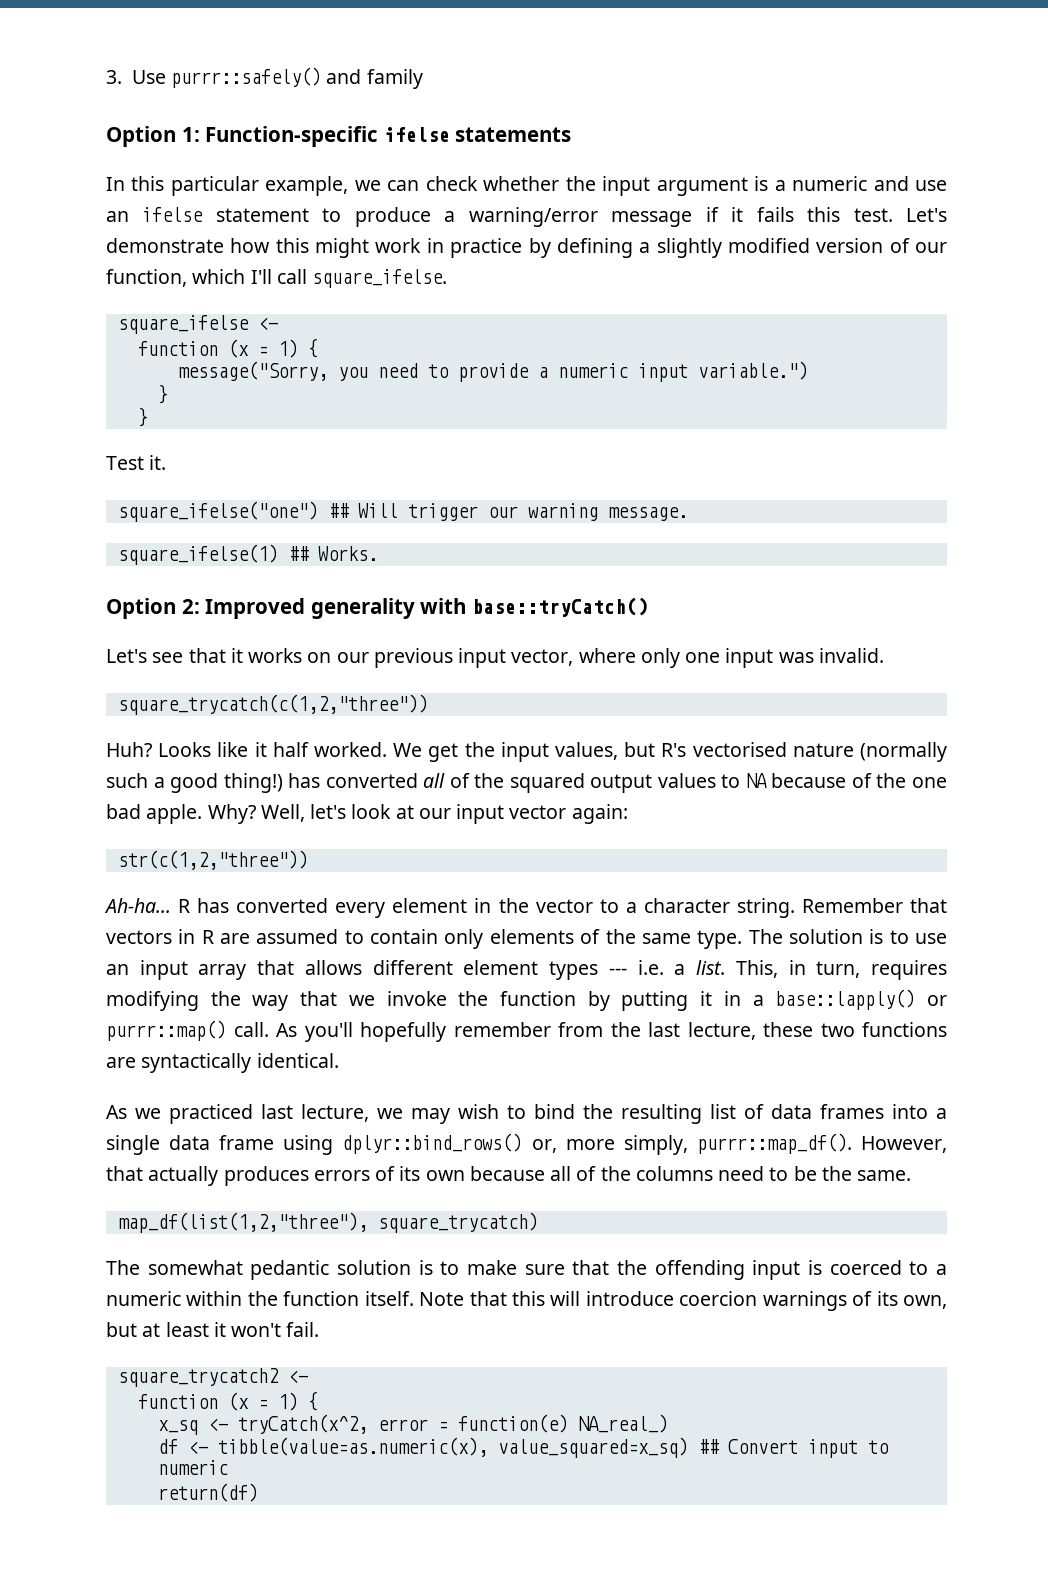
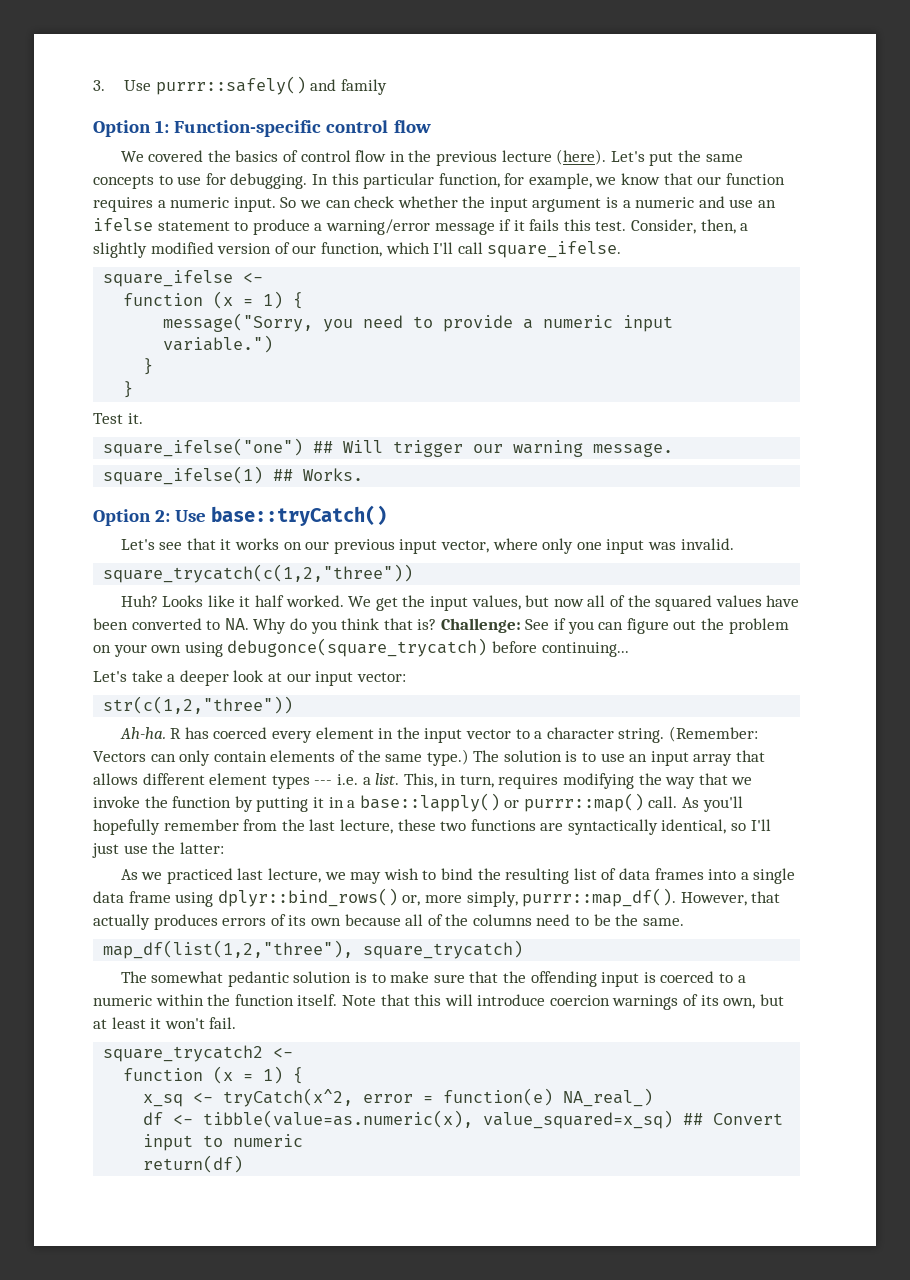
- Option 1: Function-specific ifelse statements
- In this particular example, we can check whether the input argument is a numeric and use an ifelse statement to produce a warning/error message if it fails this test.
+ Option 1: Function-specific control flow
+ We covered the basics of control flow in the previous lecture (here). Let's put the same concepts to use for debugging. In this particular function, for example, we know that our function requires a numeric input. So we can check whether the input argument is a numeric and use an ifelse statement to produce a warning/error message if it fails this test.
- Let's demonstrate how this might work in practice by defining a slightly modified version of our function, which I'll call square_ifelse.
+ Consider, then, a slightly modified version of our function, which I'll call square_ifelse.
- Option 2: Improved generality with base::tryCatch()
+ Option 2: Use base::tryCatch()
- We get the input values, but R's vectorised nature (normally such a good thing!) has converted all of the squared output values to NA because of the one bad apple. Why? Well, let's look at our input vector again:
+ We get the input values, but now all of the squared values have been converted to NA. Why do you think that is? Challenge: See if you can figure out the problem on your own using debugonce(square_trycatch) before continuing...
+ Let's take a deeper look at our input vector:
- Ah-ha...
+ Ah-ha.
- R has converted every element in the vector to a character string.
+ R has coerced every element in the input vector to a character string.
- Remember that vectors in R are assumed to contain only elements of the same type.
+ (Remember: Vectors can only contain elements of the same type.)
- As you'll hopefully remember from the last lecture, these two functions are syntactically identical.
+ As you'll hopefully remember from the last lecture, these two functions are syntactically identical, so I'll just use the latter:

